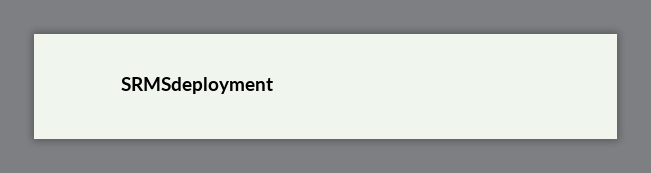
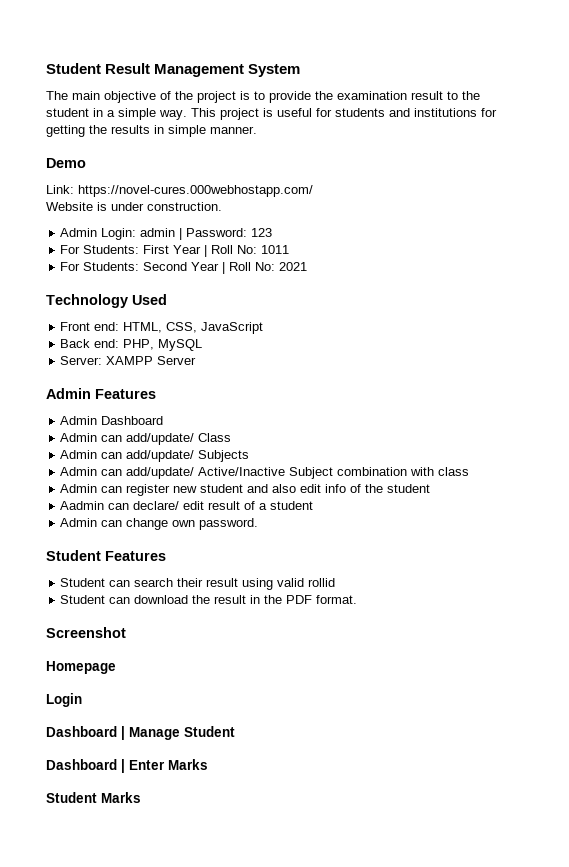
- SRMSdeployment
+ Student Result Management System
+ The main objective of the project is to provide the examination result to the student in a simple way. This project is useful for students and institutions for getting the results in simple manner.
+ Demo
+ Link: https://novel-cures.000webhostapp.com/
+ Website is under construction.
+ Admin Login: admin | Password: 123
+ For Students: First Year | Roll No: 1011
+ For Students: Second Year | Roll No: 2021
+ Technology Used
+ Front end: HTML, CSS, JavaScript
+ Back end: PHP, MySQL
+ Server: XAMPP Server
+ Admin Features
+ Admin Dashboard
+ Admin can add/update/ Class
+ Admin can add/update/ Subjects
+ Admin can add/update/ Active/Inactive Subject combination with class
+ Admin can register new student and also edit info of the student
+ Aadmin can declare/ edit result of a student
+ Admin can change own password.
+ Student Features
+ Student can search their result using valid rollid
+ Student can download the result in the PDF format.
+ Screenshot
+ Homepage
+ Login
+ Dashboard | Manage Student
+ Dashboard | Enter Marks
+ Student Marks

